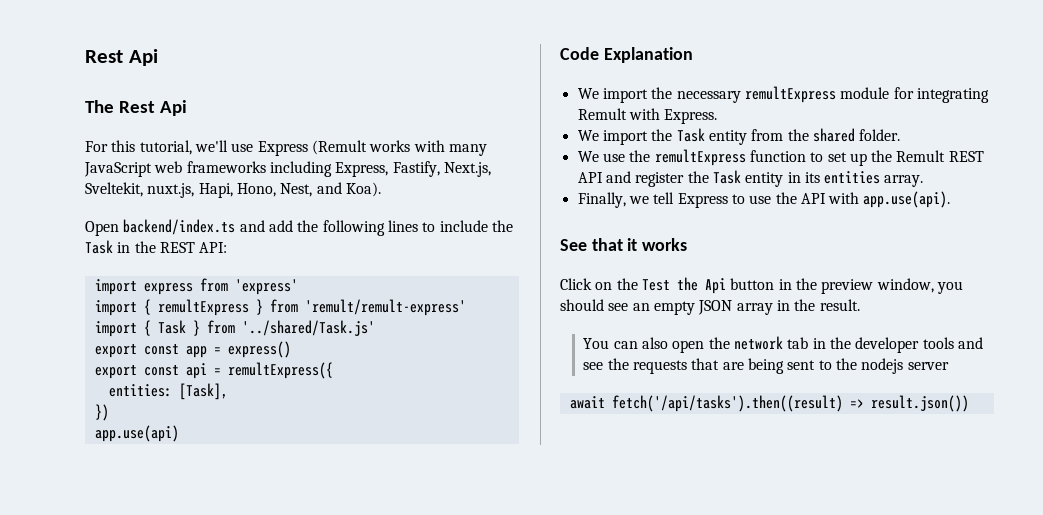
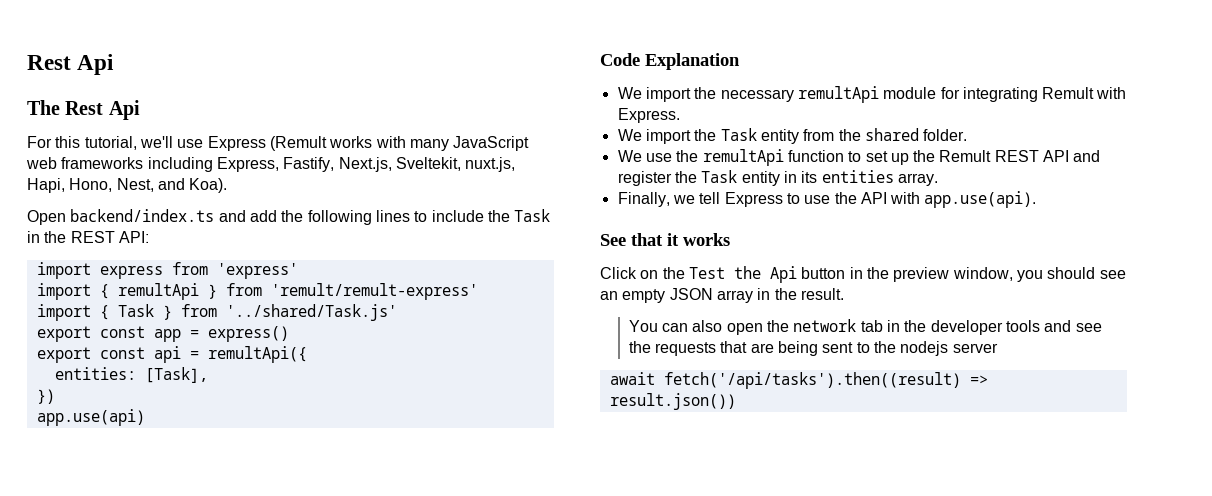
- import { remultExpress } from 'remult/remult-express'
+ import { remultApi } from 'remult/remult-express'
- export const api = remultExpress({
+ export const api = remultApi({
- We import the necessary remultExpress module for integrating Remult with Express.
+ We import the necessary remultApi module for integrating Remult with Express.
- We use the remultExpress function to set up the Remult REST API and register the Task entity in its entities array.
+ We use the remultApi function to set up the Remult REST API and register the Task entity in its entities array.

